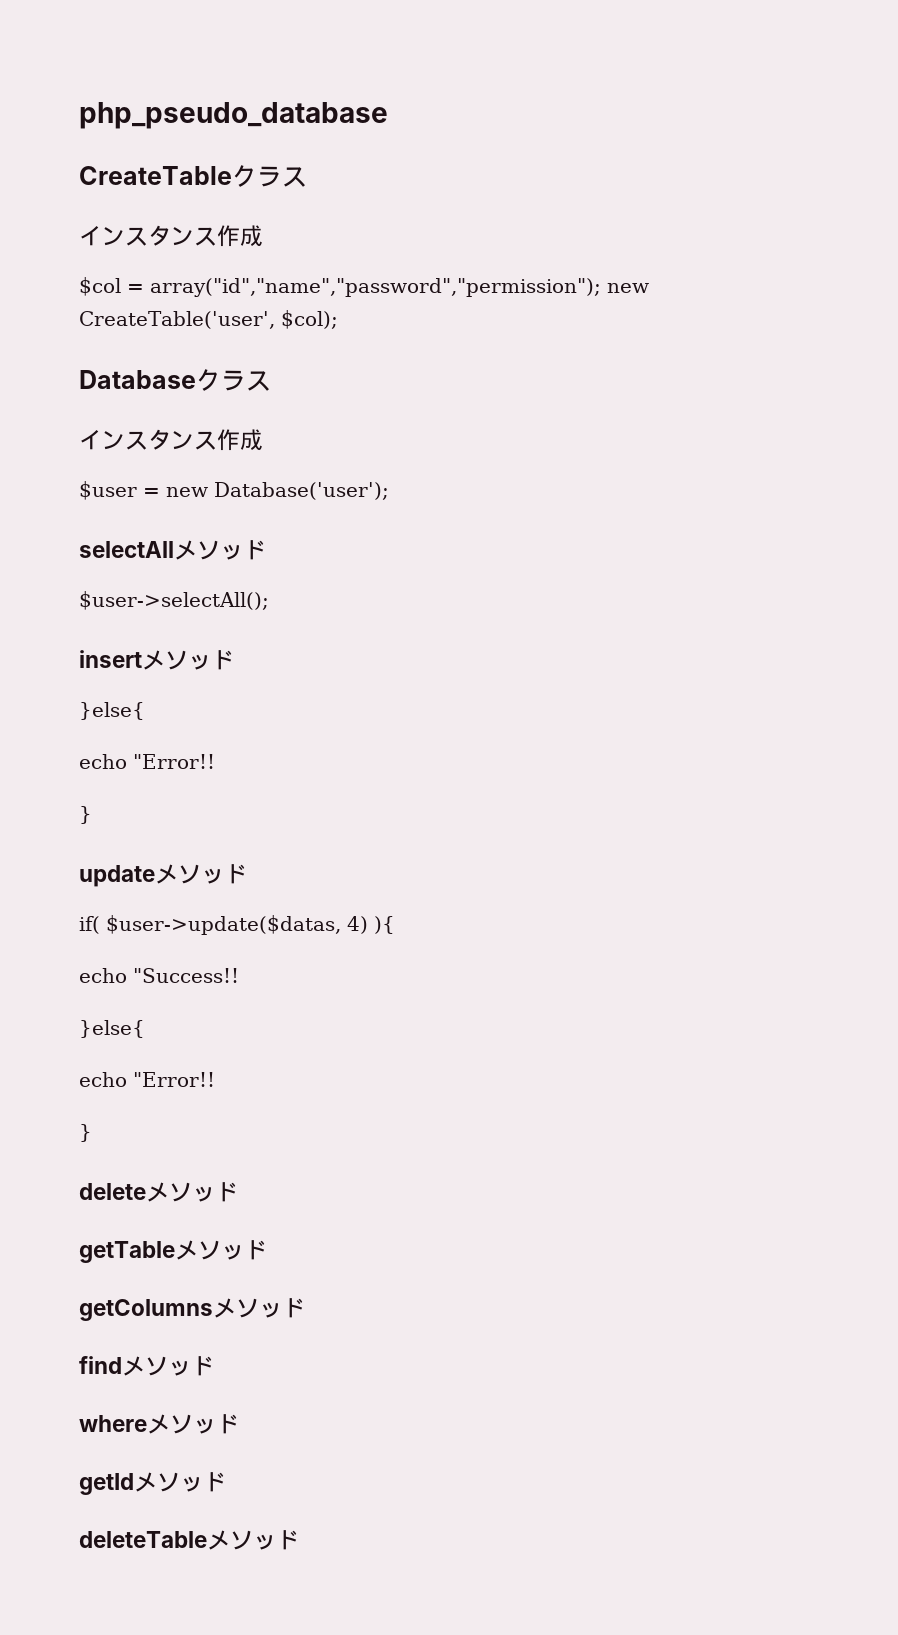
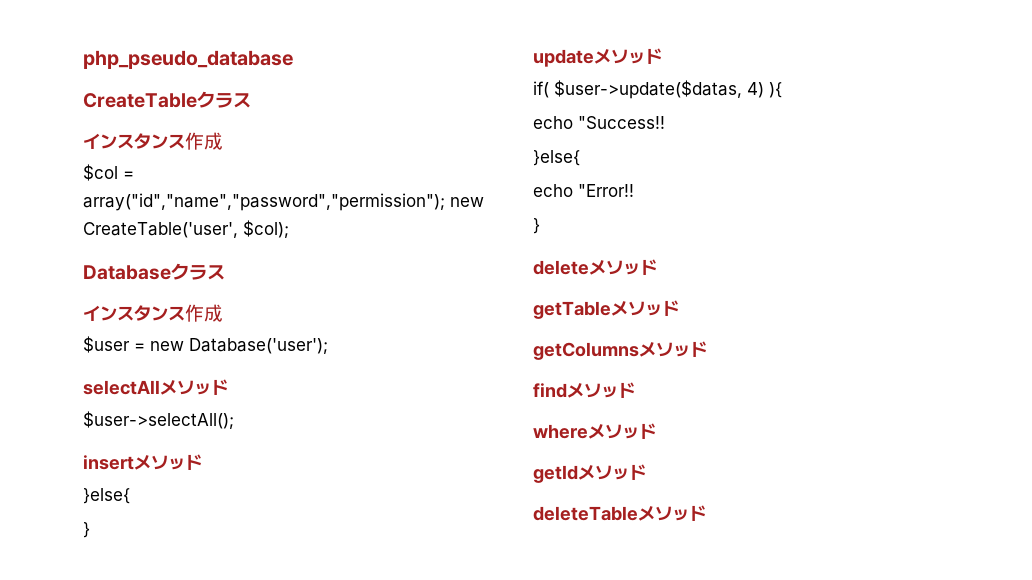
  insertメソッド
  }else{
- echo "Error!!

